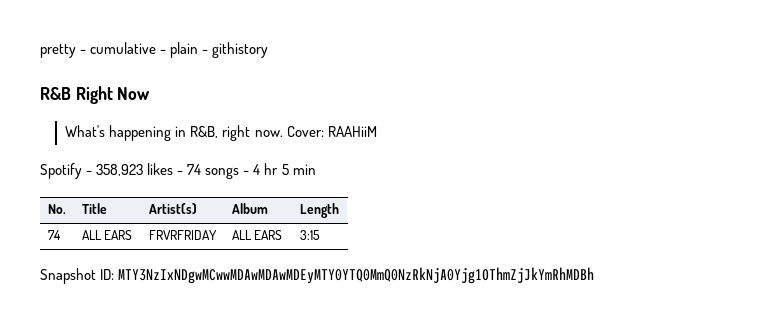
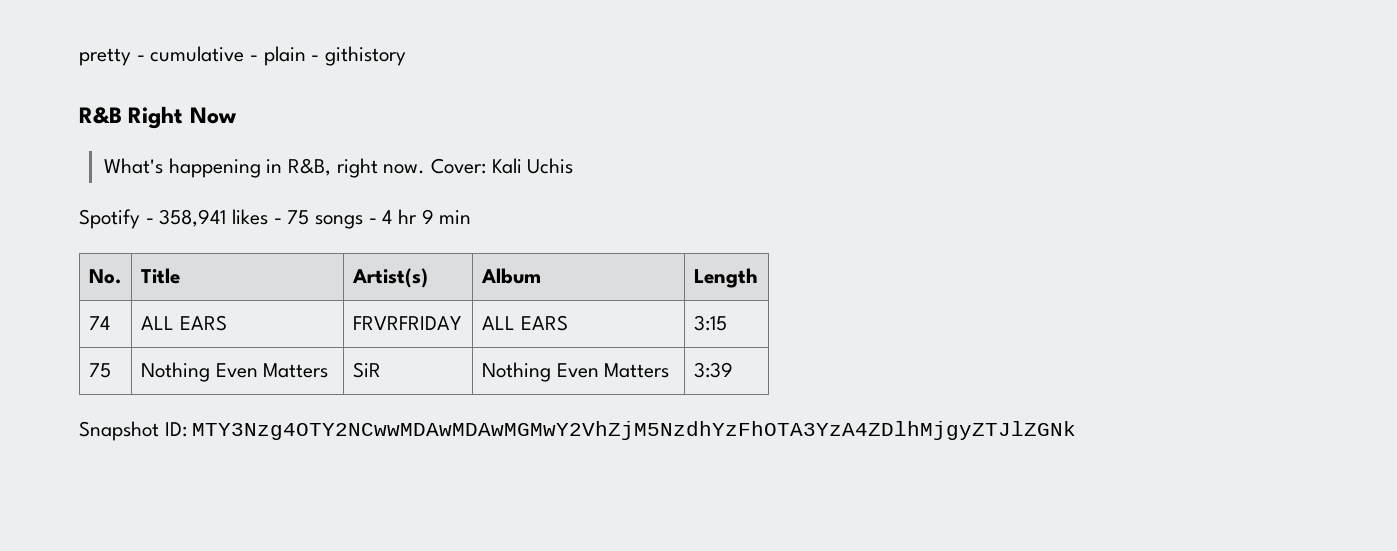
- Cover: RAAHiiM
+ Cover: Kali Uchis
- Spotify - 358,923 likes - 74 songs - 4 hr 5 min
+ Spotify - 358,941 likes - 75 songs - 4 hr 9 min
+ 75 | Nothing Even Matters | SiR | Nothing Even Matters | 3:39
- Snapshot ID: MTY3NzIxNDgwMCwwMDAwMDAwMDEyMTY0YTQ0MmQ0NzRkNjA0Yjg1OThmZjJkYmRhMDBh
+ Snapshot ID: MTY3Nzg4OTY2NCwwMDAwMDAwMGMwY2VhZjM5NzdhYzFhOTA3YzA4ZDlhMjgyZTJlZGNk

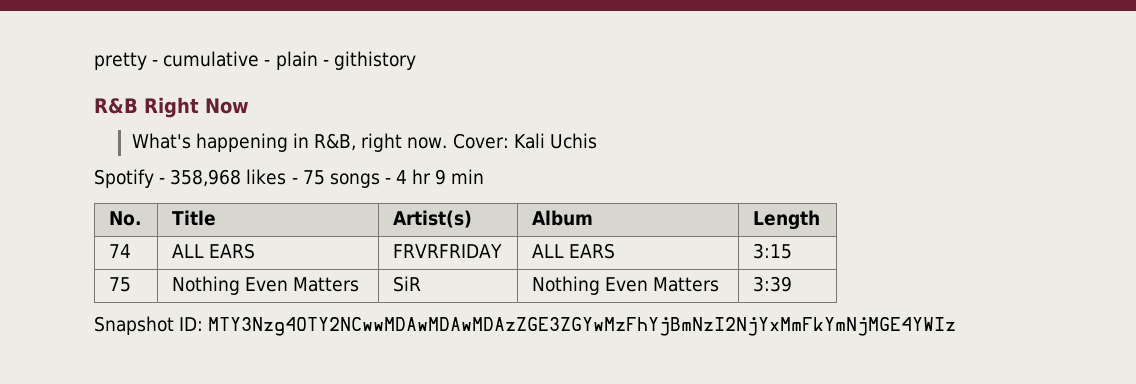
- Spotify - 358,941 likes - 75 songs - 4 hr 9 min
+ Spotify - 358,968 likes - 75 songs - 4 hr 9 min
- Snapshot ID: MTY3Nzg4OTY2NCwwMDAwMDAwMGMwY2VhZjM5NzdhYzFhOTA3YzA4ZDlhMjgyZTJlZGNk
+ Snapshot ID: MTY3Nzg4OTY2NCwwMDAwMDAwMDAzZGE3ZGYwMzFhYjBmNzI2NjYxMmFkYmNjMGE4YWIz

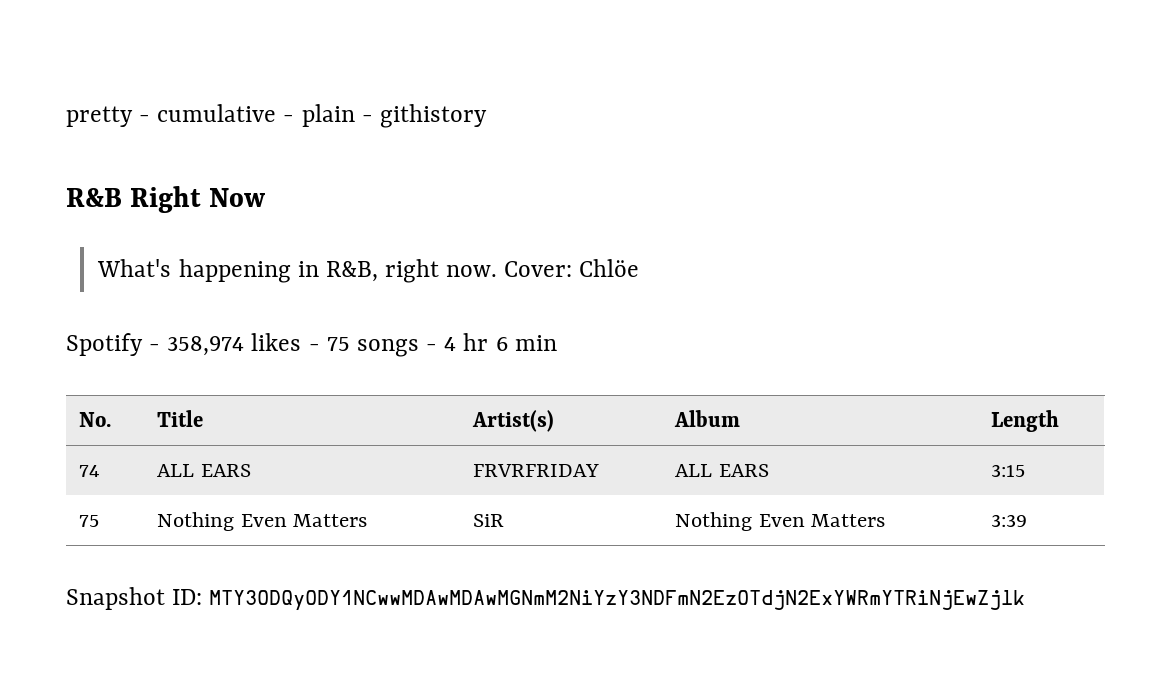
- Cover: Kali Uchis
+ Cover: Chlöe
- Spotify - 358,968 likes - 75 songs - 4 hr 9 min
+ Spotify - 358,974 likes - 75 songs - 4 hr 6 min
- Snapshot ID: MTY3Nzg4OTY2NCwwMDAwMDAwMDAzZGE3ZGYwMzFhYjBmNzI2NjYxMmFkYmNjMGE4YWIz
+ Snapshot ID: MTY3ODQyODY1NCwwMDAwMDAwMGNmM2NiYzY3NDFmN2EzOTdjN2ExYWRmYTRiNjEwZjlk

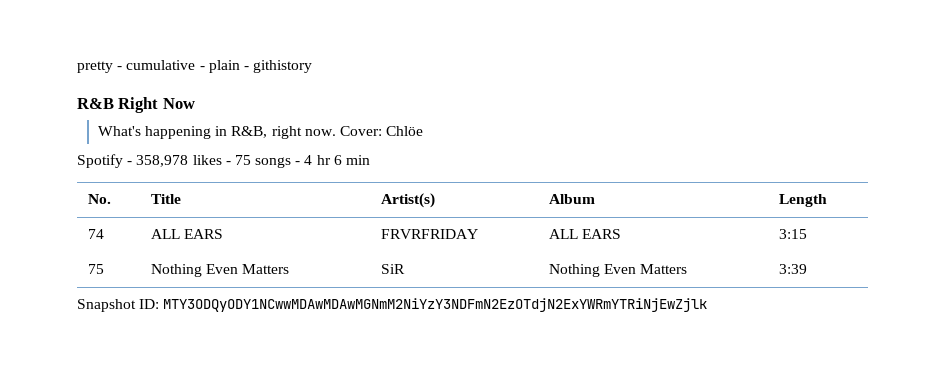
- Spotify - 358,974 likes - 75 songs - 4 hr 6 min
+ Spotify - 358,978 likes - 75 songs - 4 hr 6 min

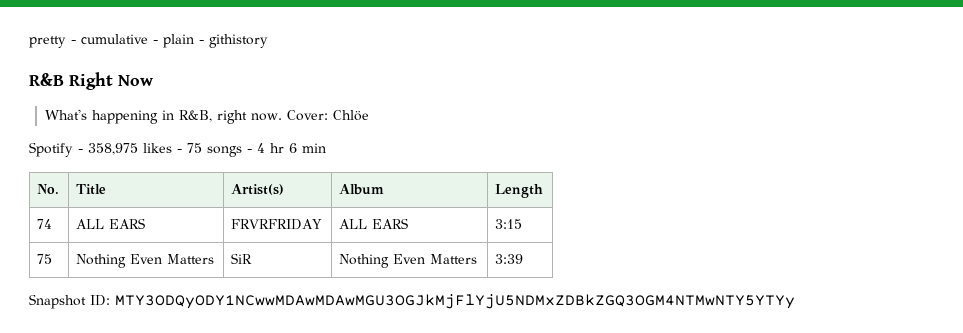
- Spotify - 358,978 likes - 75 songs - 4 hr 6 min
+ Spotify - 358,975 likes - 75 songs - 4 hr 6 min
- Snapshot ID: MTY3ODQyODY1NCwwMDAwMDAwMGNmM2NiYzY3NDFmN2EzOTdjN2ExYWRmYTRiNjEwZjlk
+ Snapshot ID: MTY3ODQyODY1NCwwMDAwMDAwMGU3OGJkMjFlYjU5NDMxZDBkZGQ3OGM4NTMwNTY5YTYy

